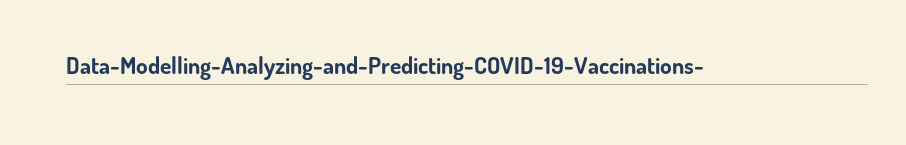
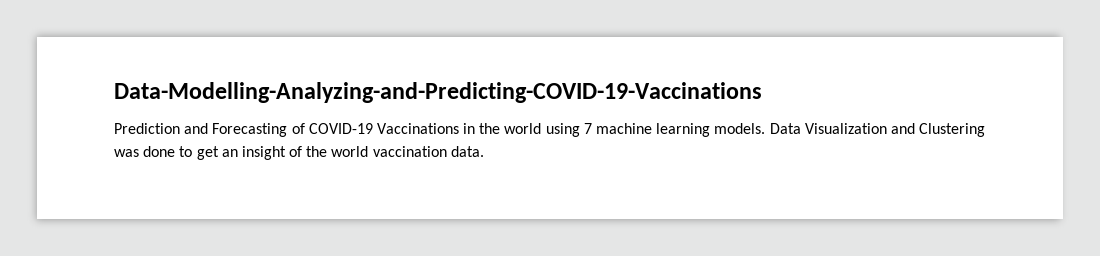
- Data-Modelling-Analyzing-and-Predicting-COVID-19-Vaccinations-
+ Data-Modelling-Analyzing-and-Predicting-COVID-19-Vaccinations
+ Prediction and Forecasting of COVID-19 Vaccinations in the world using 7 machine learning models. Data Visualization and Clustering was done to get an insight of the world vaccination data.

